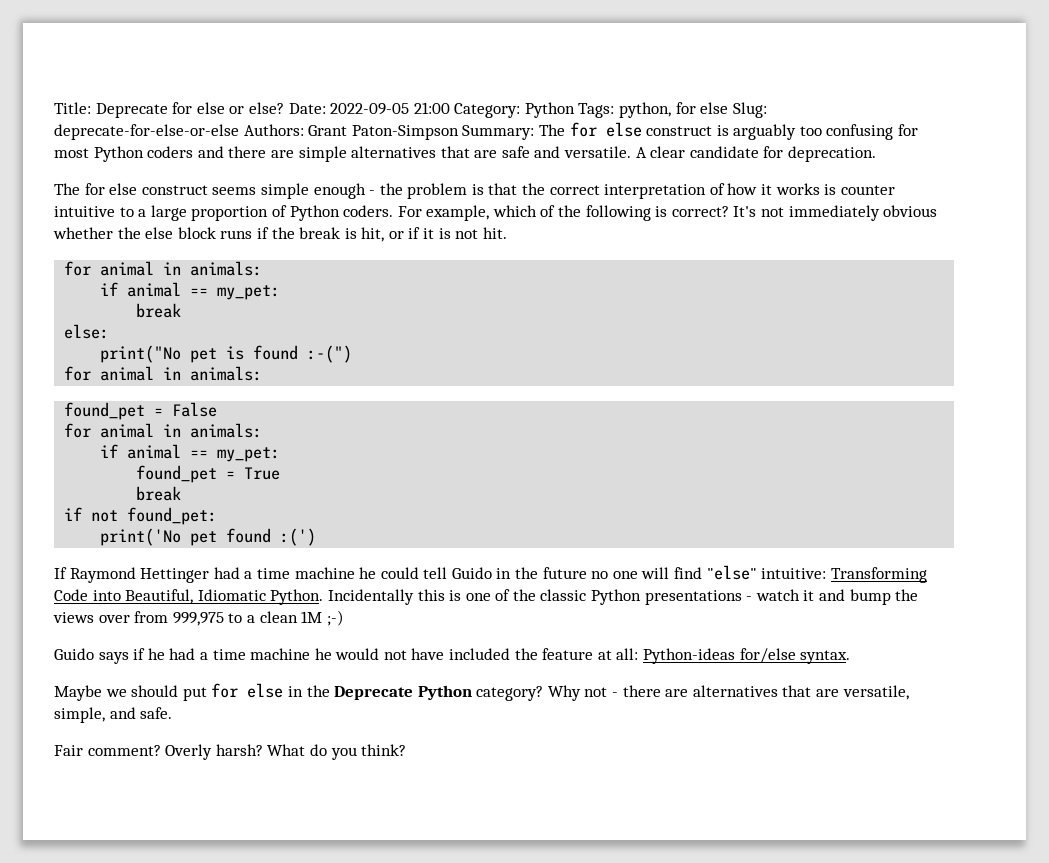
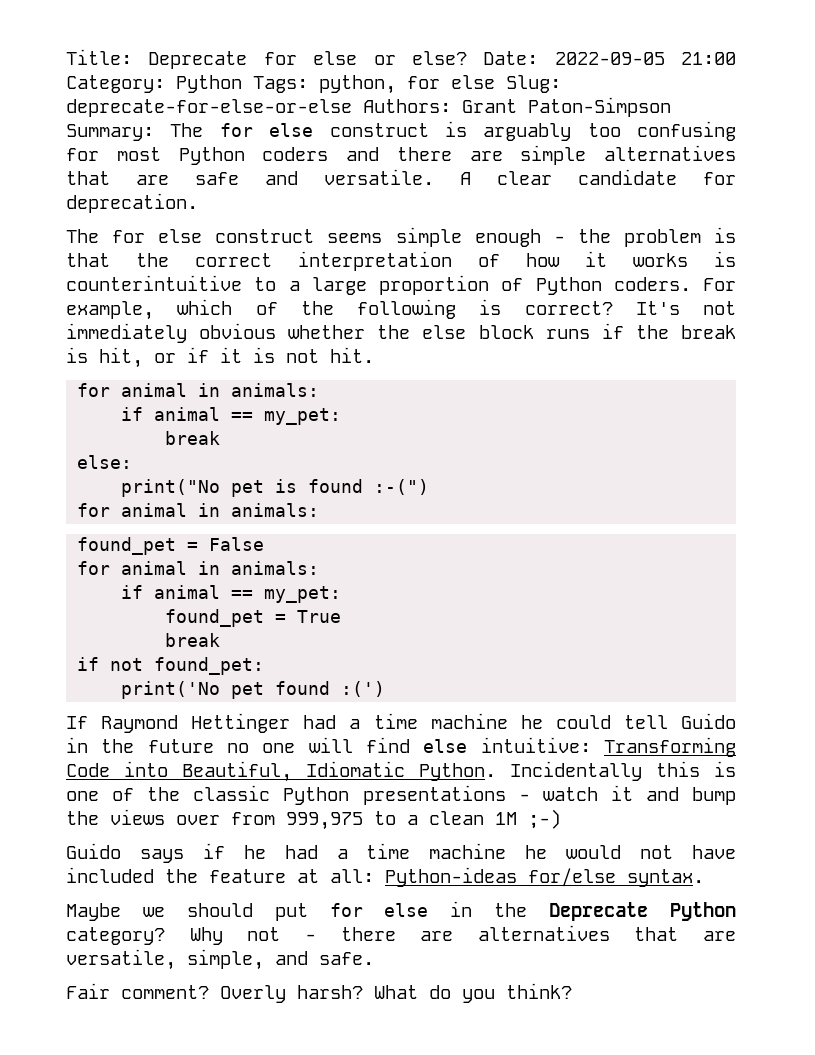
- The for else construct seems simple enough - the problem is that the correct interpretation of how it works is counter intuitive to a large proportion of Python coders.
+ The for else construct seems simple enough - the problem is that the correct interpretation of how it works is counterintuitive to a large proportion of Python coders.
- If Raymond Hettinger had a time machine he could tell Guido in the future no one will find "else" intuitive: Transforming Code into Beautiful, Idiomatic Python.
+ If Raymond Hettinger had a time machine he could tell Guido in the future no one will find else intuitive: Transforming Code into Beautiful, Idiomatic Python.

